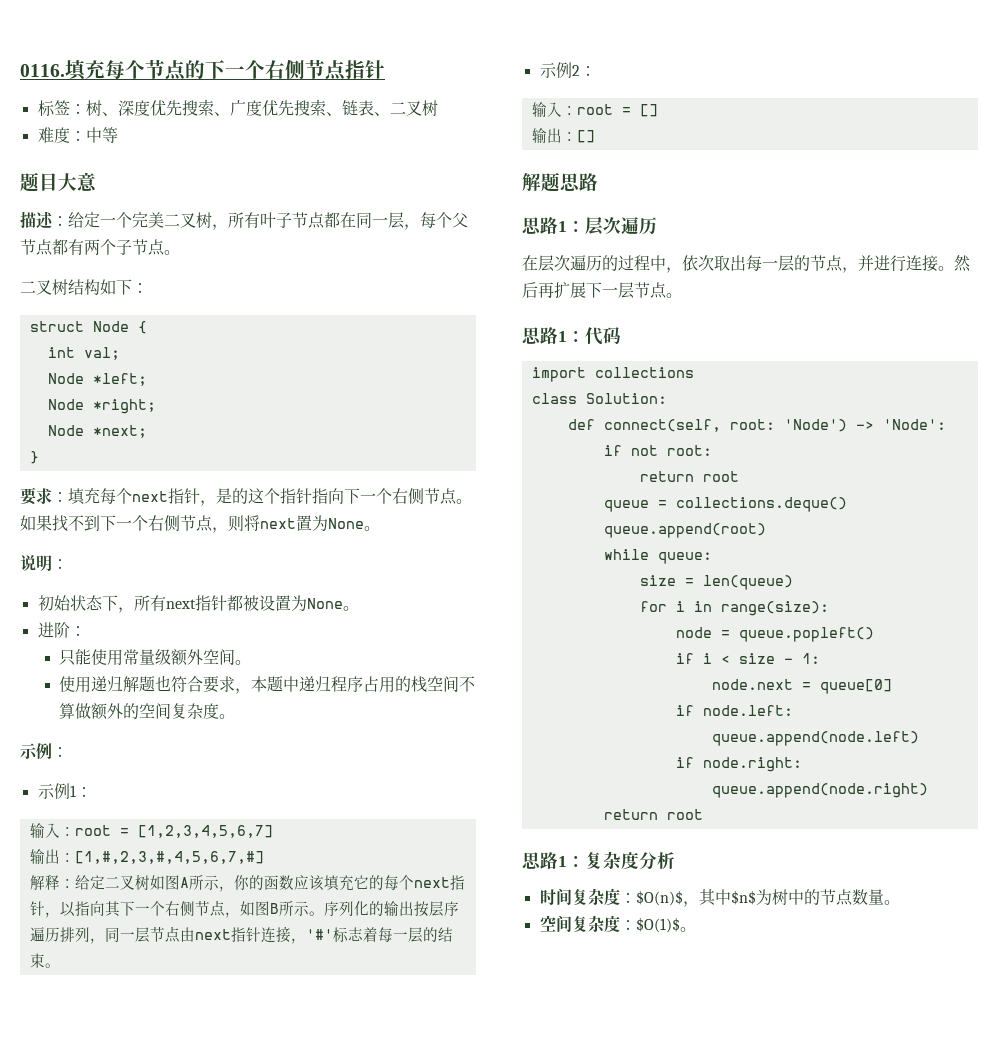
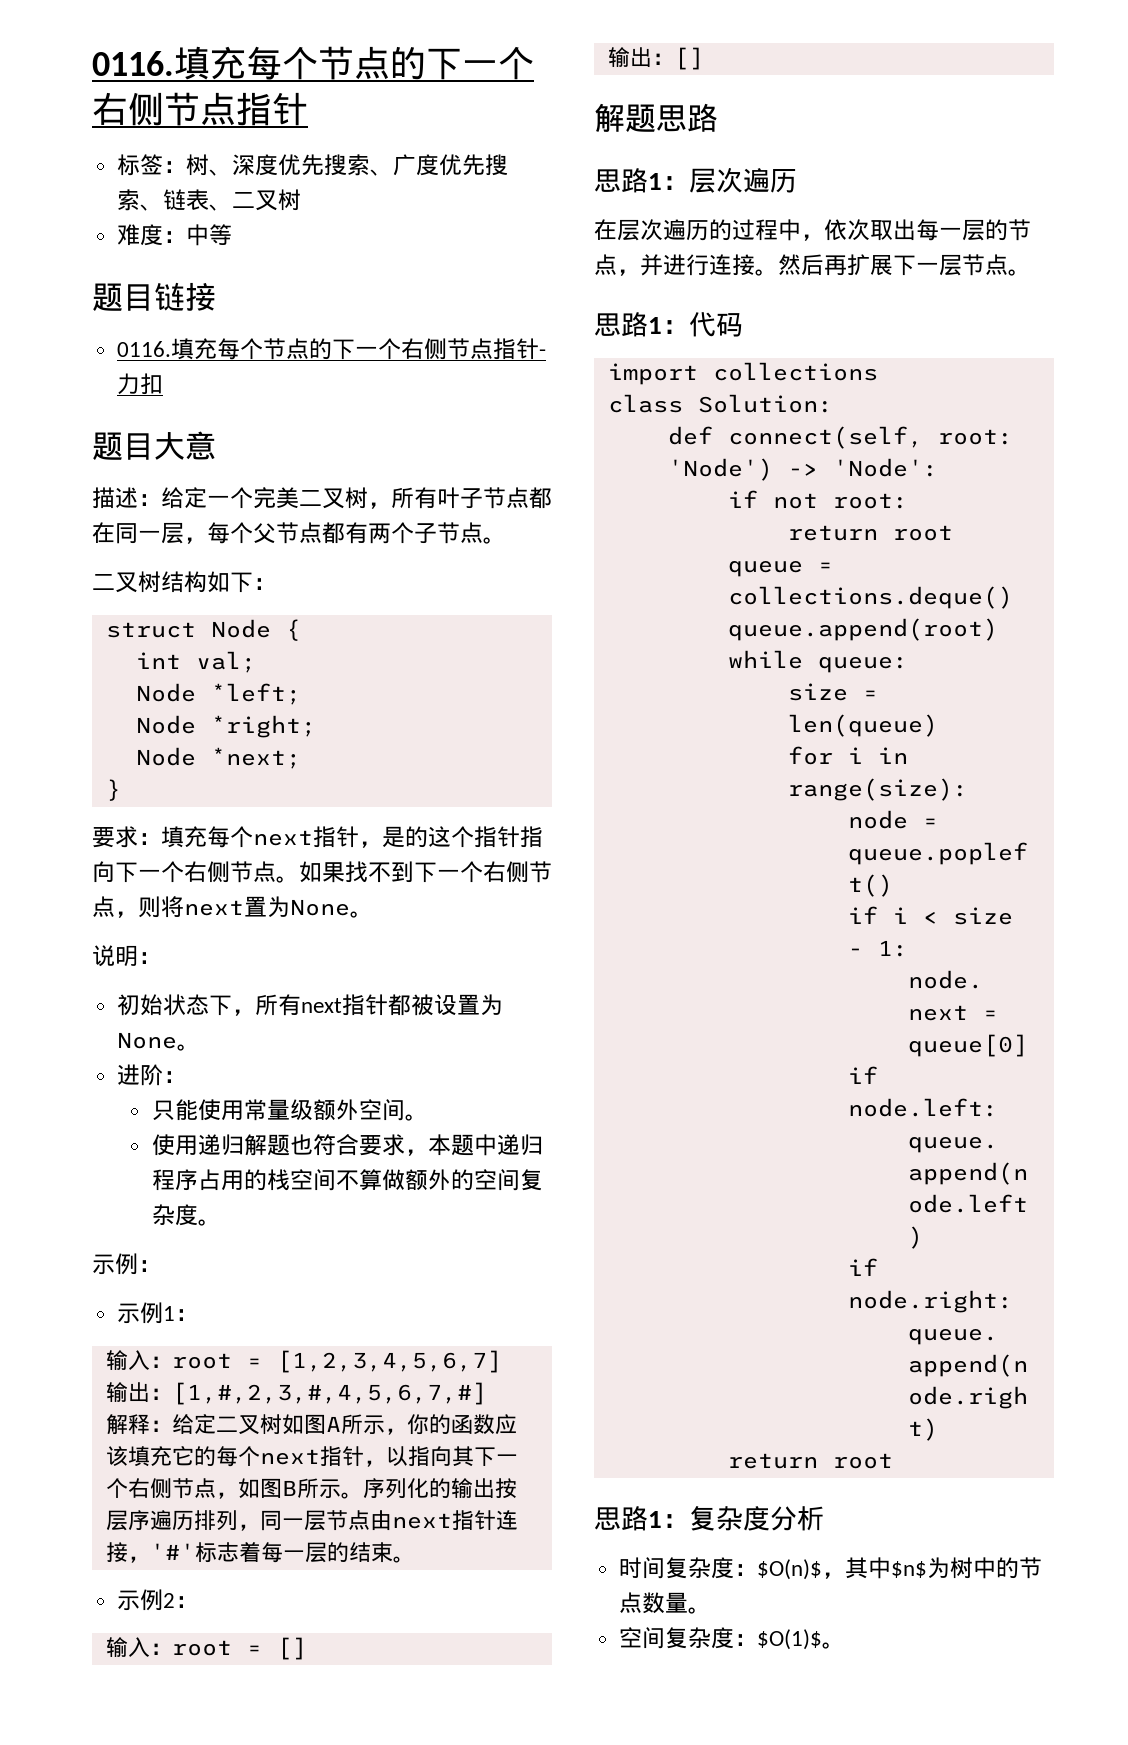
+ 题目链接
+ 0116.填充每个节点的下一个右侧节点指针-力扣

